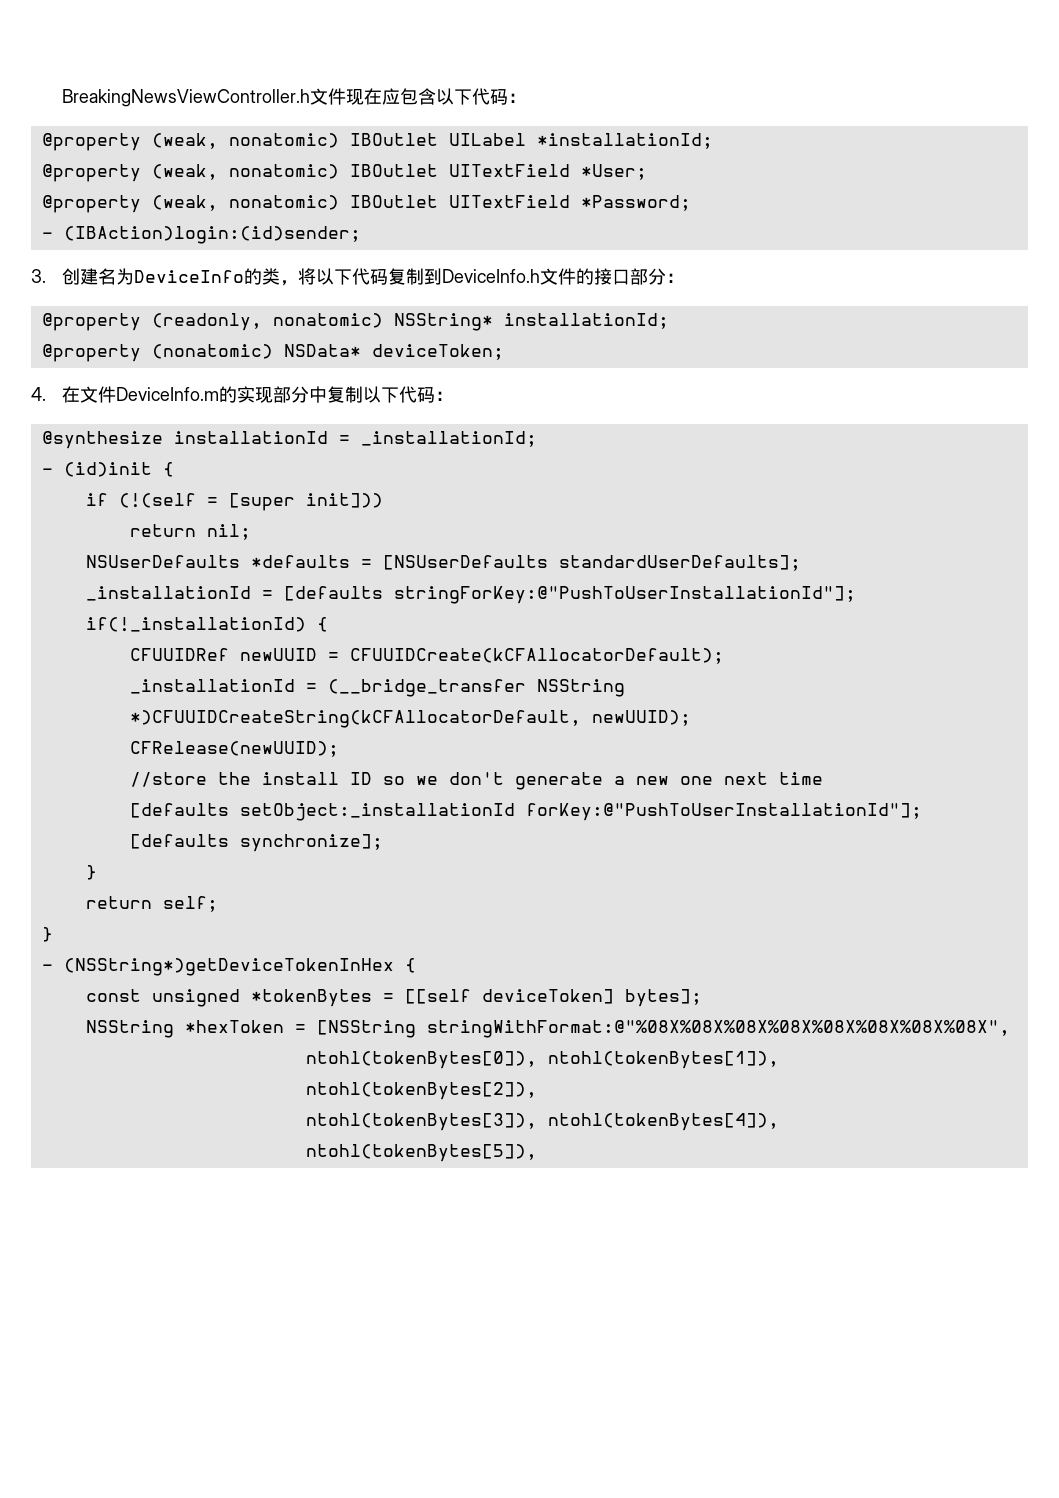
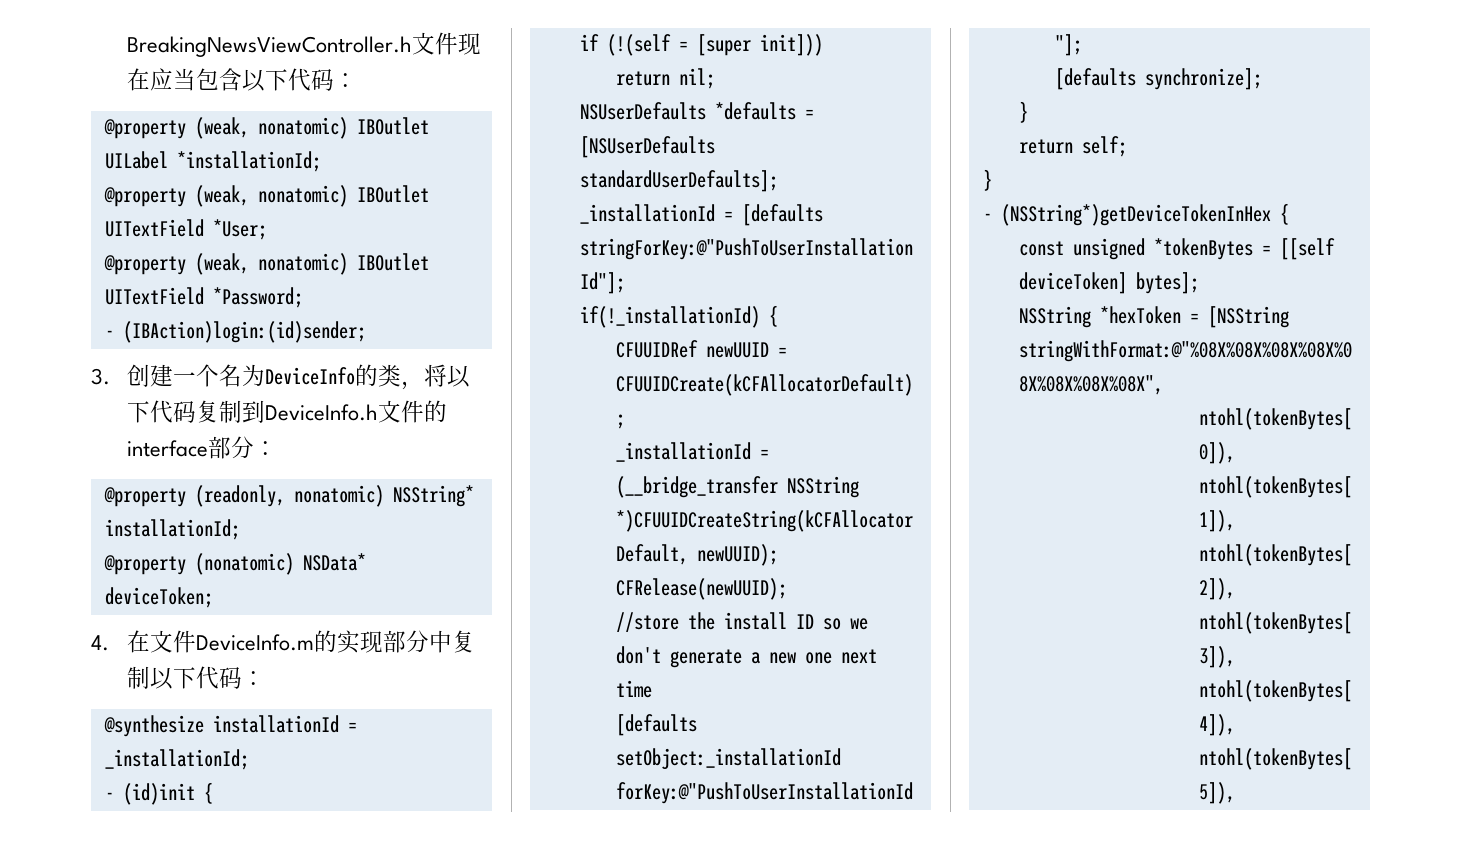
- BreakingNewsViewController.h文件现在应包含以下代码：
+ BreakingNewsViewController.h文件现在应当包含以下代码：
- 3.创建名为DeviceInfo的类，将以下代码复制到DeviceInfo.h文件的接口部分：
+ 3.创建一个名为DeviceInfo的类，将以下代码复制到DeviceInfo.h文件的interface部分：

